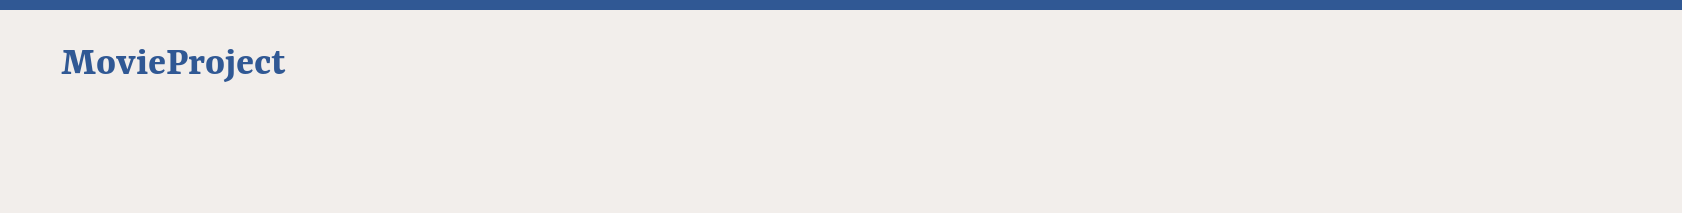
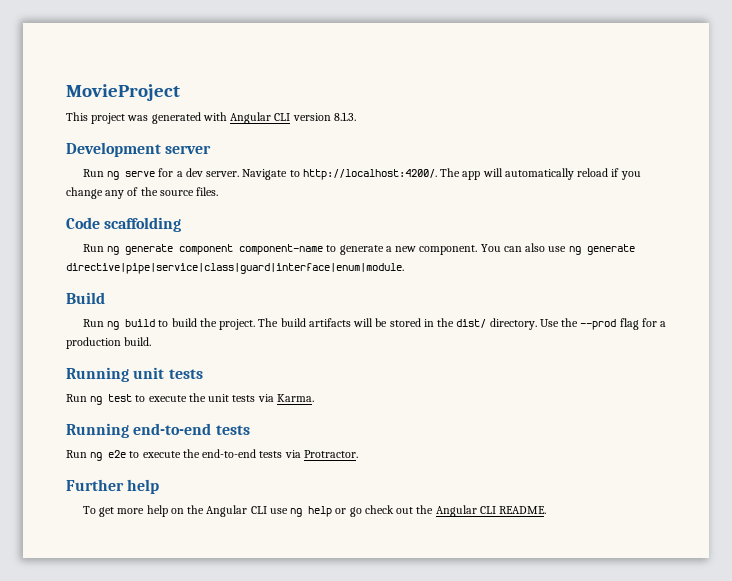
+ This project was generated with Angular CLI version 8.1.3.
+ Development server
+ Run ng serve for a dev server. Navigate to http://localhost:4200/. The app will automatically reload if you change any of the source files.
+ Code scaffolding
+ Run ng generate component component-name to generate a new component. You can also use ng generate directive|pipe|service|class|guard|interface|enum|module.
+ Build
+ Run ng build to build the project. The build artifacts will be stored in the dist/ directory. Use the --prod flag for a production build.
+ Running unit tests
+ Run ng test to execute the unit tests via Karma.
+ Running end-to-end tests
+ Run ng e2e to execute the end-to-end tests via Protractor.
+ Further help
+ To get more help on the Angular CLI use ng help or go check out the Angular CLI README.

